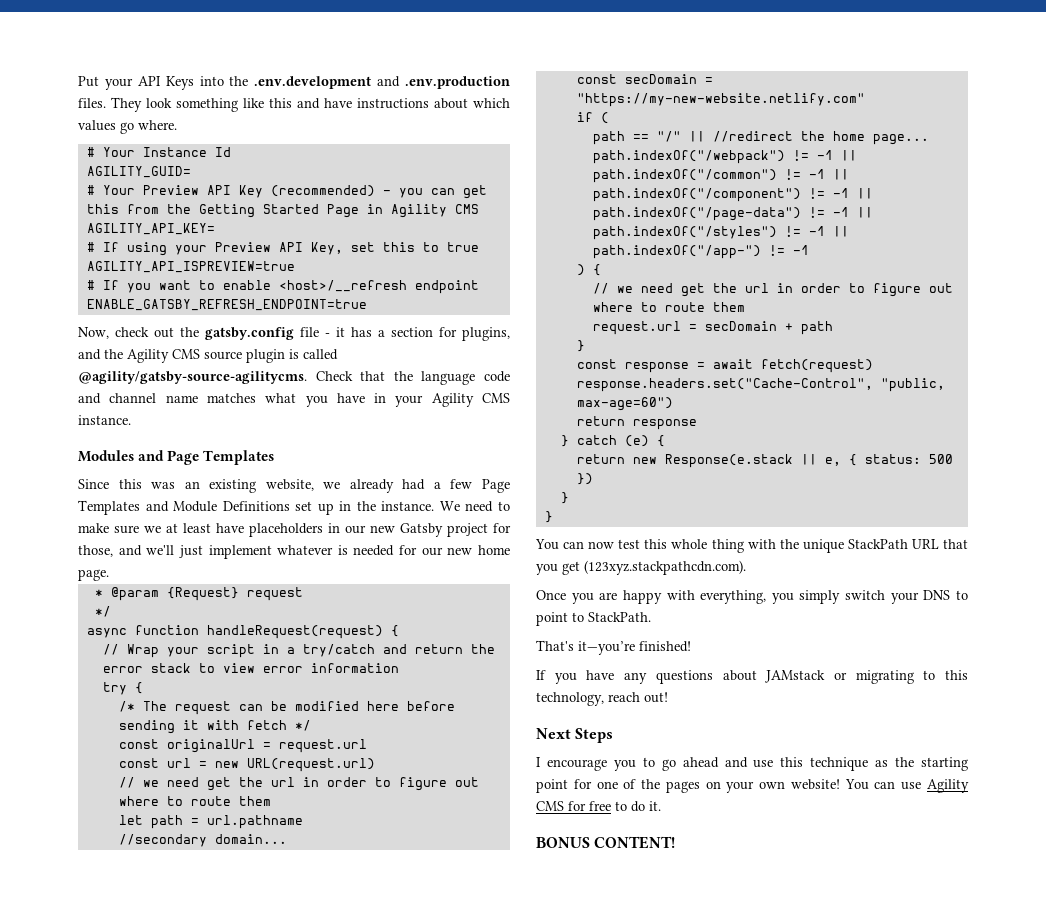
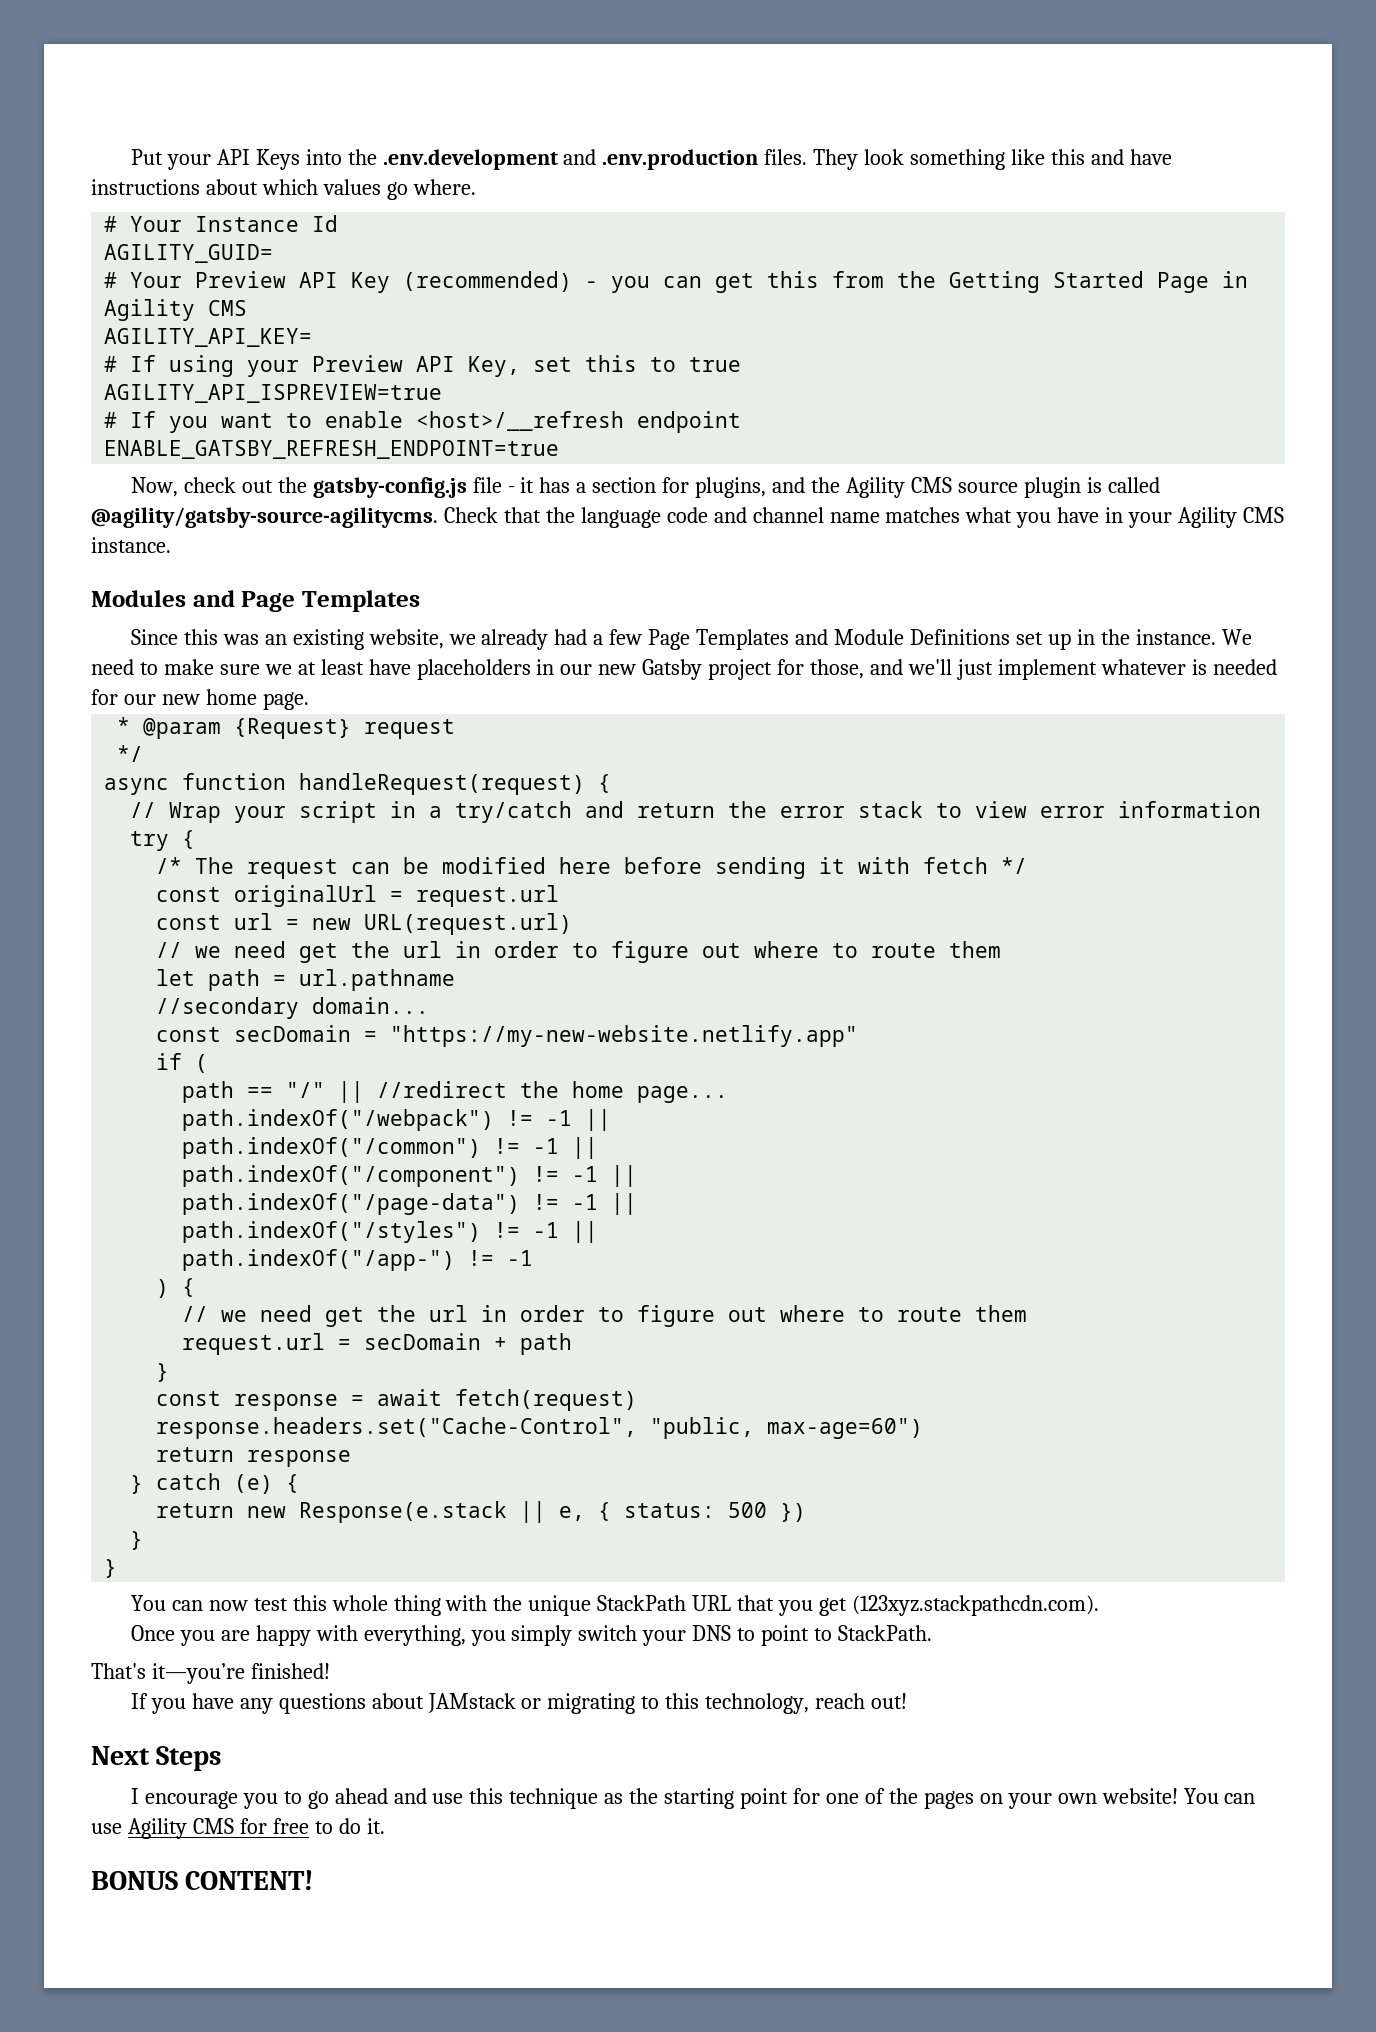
- Now, check out the gatsby.config file - it has a section for plugins, and the Agility CMS source plugin is called @agility/gatsby-source-agilitycms.
+ Now, check out the gatsby-config.js file - it has a section for plugins, and the Agility CMS source plugin is called @agility/gatsby-source-agilitycms.
- const secDomain = "https://my-new-website.netlify.com"
+ const secDomain = "https://my-new-website.netlify.app"

